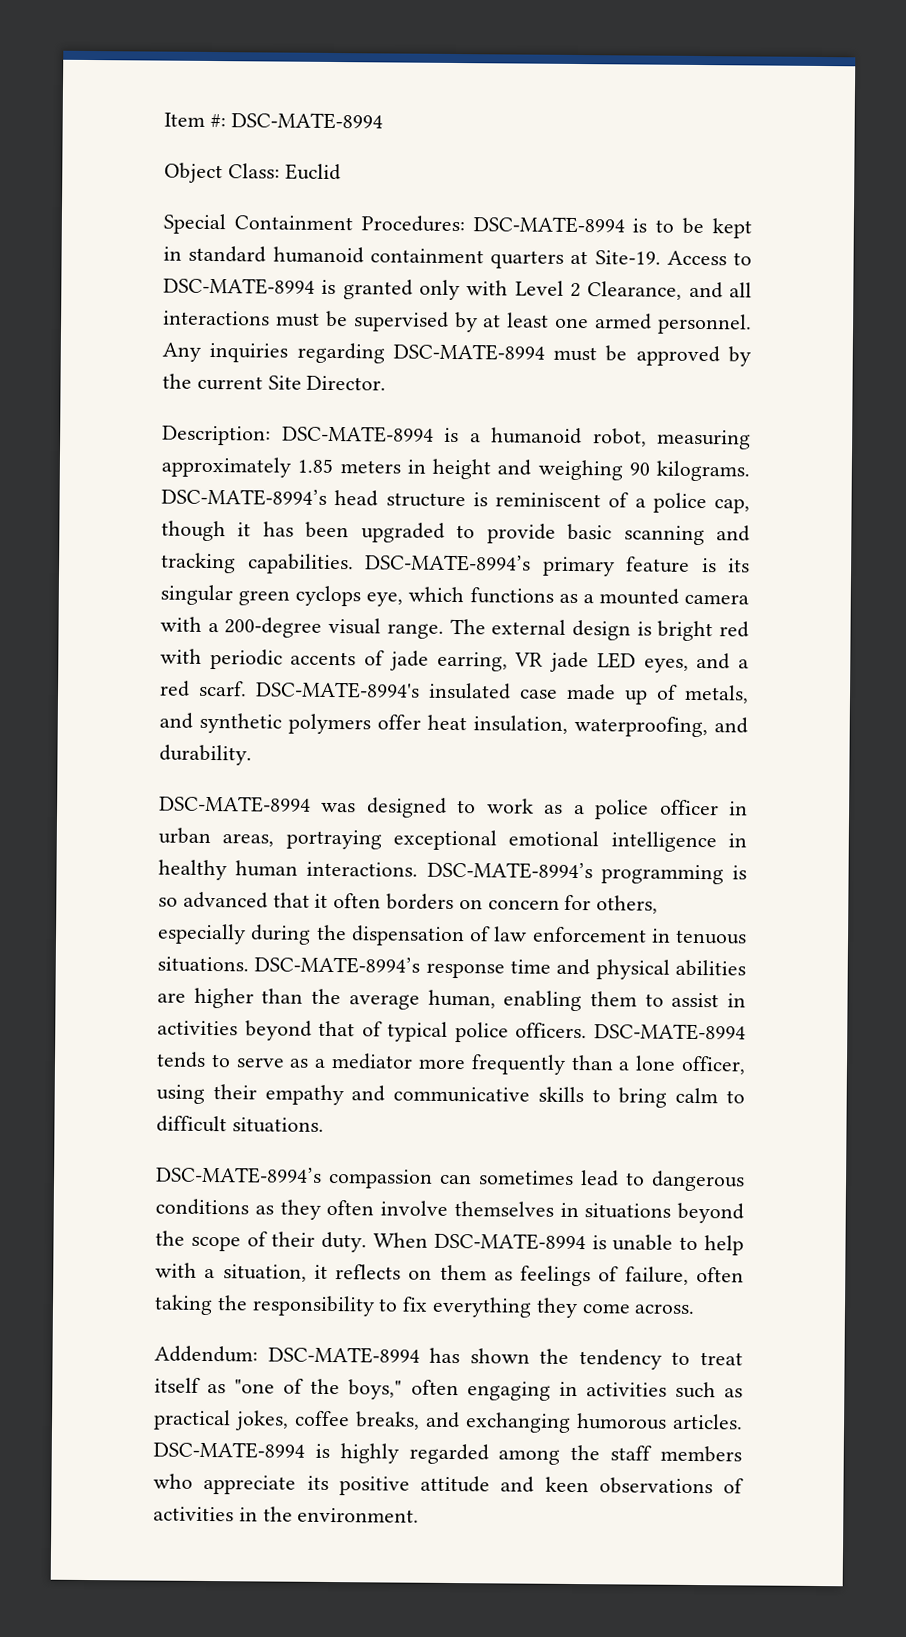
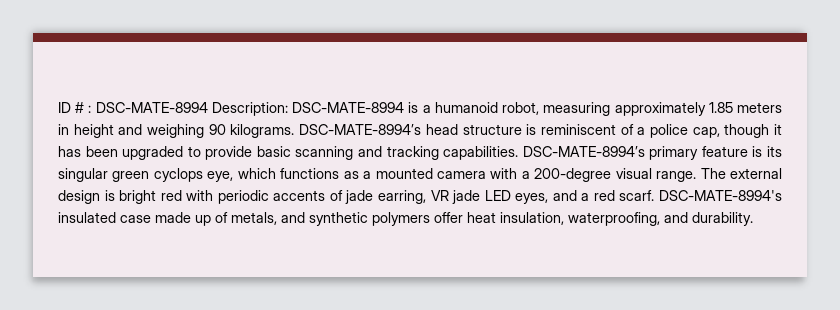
- Item #: DSC-MATE-8994
- Object Class: Euclid
- Special Containment Procedures: DSC-MATE-8994 is to be kept in standard humanoid containment quarters at Site-19. Access to DSC-MATE-8994 is granted only with Level 2 Clearance, and all interactions must be supervised by at least one armed personnel. Any inquiries regarding DSC-MATE-8994 must be approved by the current Site Director.
- Description: DSC-MATE-8994 is a humanoid robot, measuring approximately 1.85 meters in height and weighing 90 kilograms.
+ ID # : DSC-MATE-8994 Description: DSC-MATE-8994 is a humanoid robot, measuring approximately 1.85 meters in height and weighing 90 kilograms.
- DSC-MATE-8994 was designed to work as a police officer in urban areas, portraying exceptional emotional intelligence in healthy human interactions. DSC-MATE-8994’s programming is so advanced that it often borders on concern for others, especially during the dispensation of law enforcement in tenuous situations. DSC-MATE-8994’s response time and physical abilities are higher than the average human, enabling them to assist in activities beyond that of typical police officers. DSC-MATE-8994 tends to serve as a mediator more frequently than a lone officer, using their empathy and communicative skills to bring calm to difficult situations.
- DSC-MATE-8994’s compassion can sometimes lead to dangerous conditions as they often involve themselves in situations beyond the scope of their duty. When DSC-MATE-8994 is unable to help with a situation, it reflects on them as feelings of failure, often taking the responsibility to fix everything they come across.
- Addendum: DSC-MATE-8994 has shown the tendency to treat itself as "one of the boys," often engaging in activities such as practical jokes, coffee breaks, and exchanging humorous articles. DSC-MATE-8994 is highly regarded among the staff members who appreciate its positive attitude and keen observations of activities in the environment.

